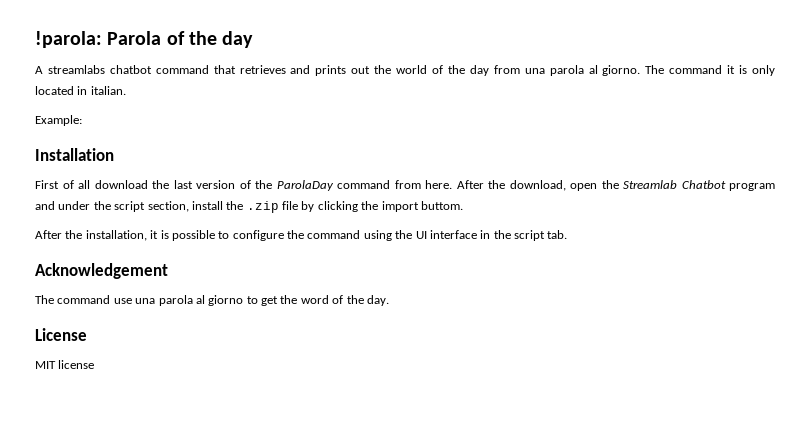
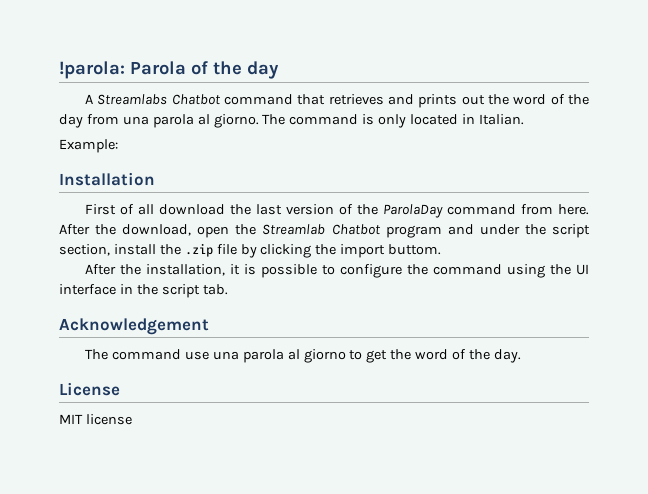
- A streamlabs chatbot command that retrieves and prints out the world of the day from una parola al giorno.
+ A Streamlabs Chatbot command that retrieves and prints out the word of the day from una parola al giorno.
- The command it is only located in italian.
+ The command is only located in Italian.

